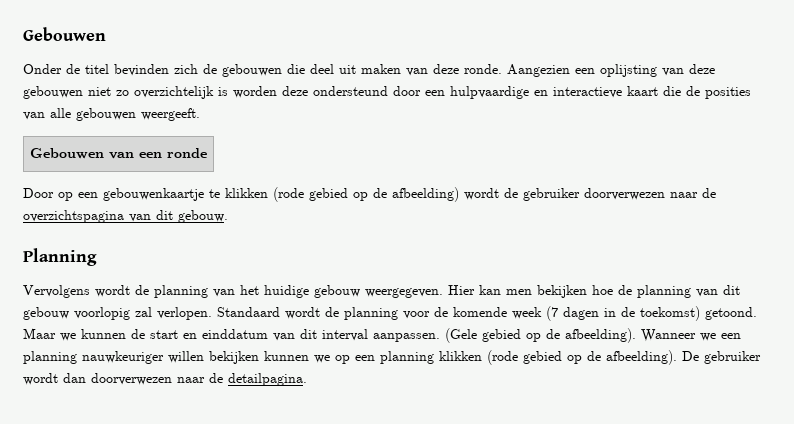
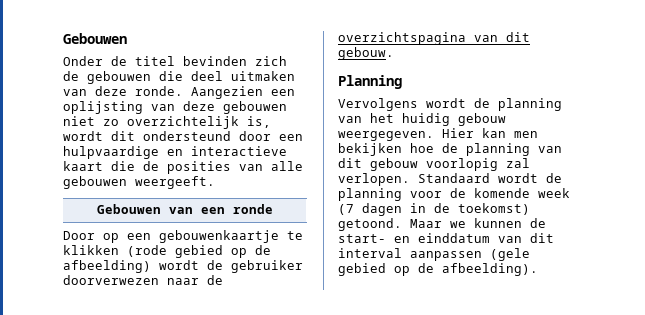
- Onder de titel bevinden zich de gebouwen die deel uit maken van deze ronde.
+ Onder de titel bevinden zich de gebouwen die deel uitmaken van deze ronde.
- Aangezien een oplijsting van deze gebouwen niet zo overzichtelijk is worden deze ondersteund door een hulpvaardige en interactieve kaart die de posities van alle gebouwen weergeeft.
+ Aangezien een oplijsting van deze gebouwen niet zo overzichtelijk is, wordt dit ondersteund door een hulpvaardige en interactieve kaart die de posities van alle gebouwen weergeeft.
- Vervolgens wordt de planning van het huidige gebouw weergegeven.
+ Vervolgens wordt de planning van het huidig gebouw weergegeven.
- Maar we kunnen de start en einddatum van dit interval aanpassen. (Gele gebied op de afbeelding). Wanneer we een planning nauwkeuriger willen bekijken kunnen we op een planning klikken (rode gebied op de afbeelding). De gebruiker wordt dan doorverwezen naar de detailpagina.
+ Maar we kunnen de start- en einddatum van dit interval aanpassen (gele gebied op de afbeelding).

